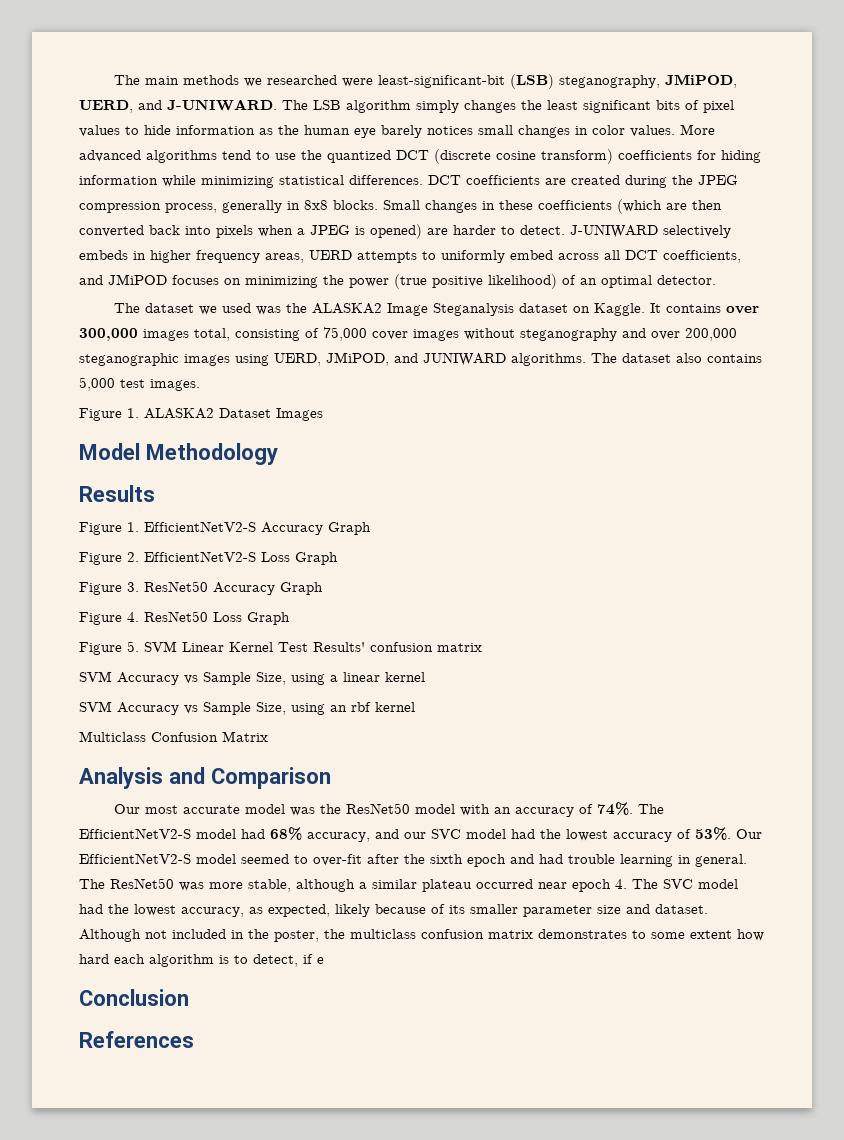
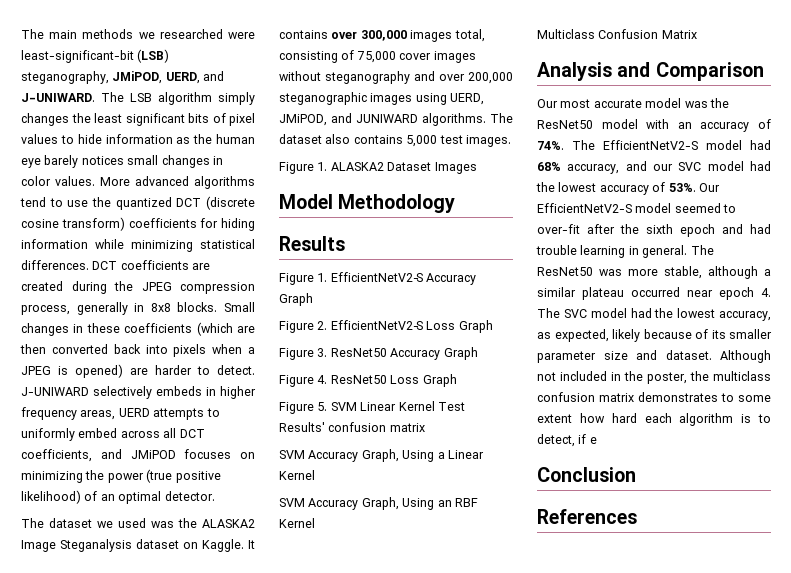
- SVM Accuracy vs Sample Size, using a linear kernel
- SVM Accuracy vs Sample Size, using an rbf kernel
+ SVM Accuracy Graph, Using a Linear Kernel
+ SVM Accuracy Graph, Using an RBF Kernel

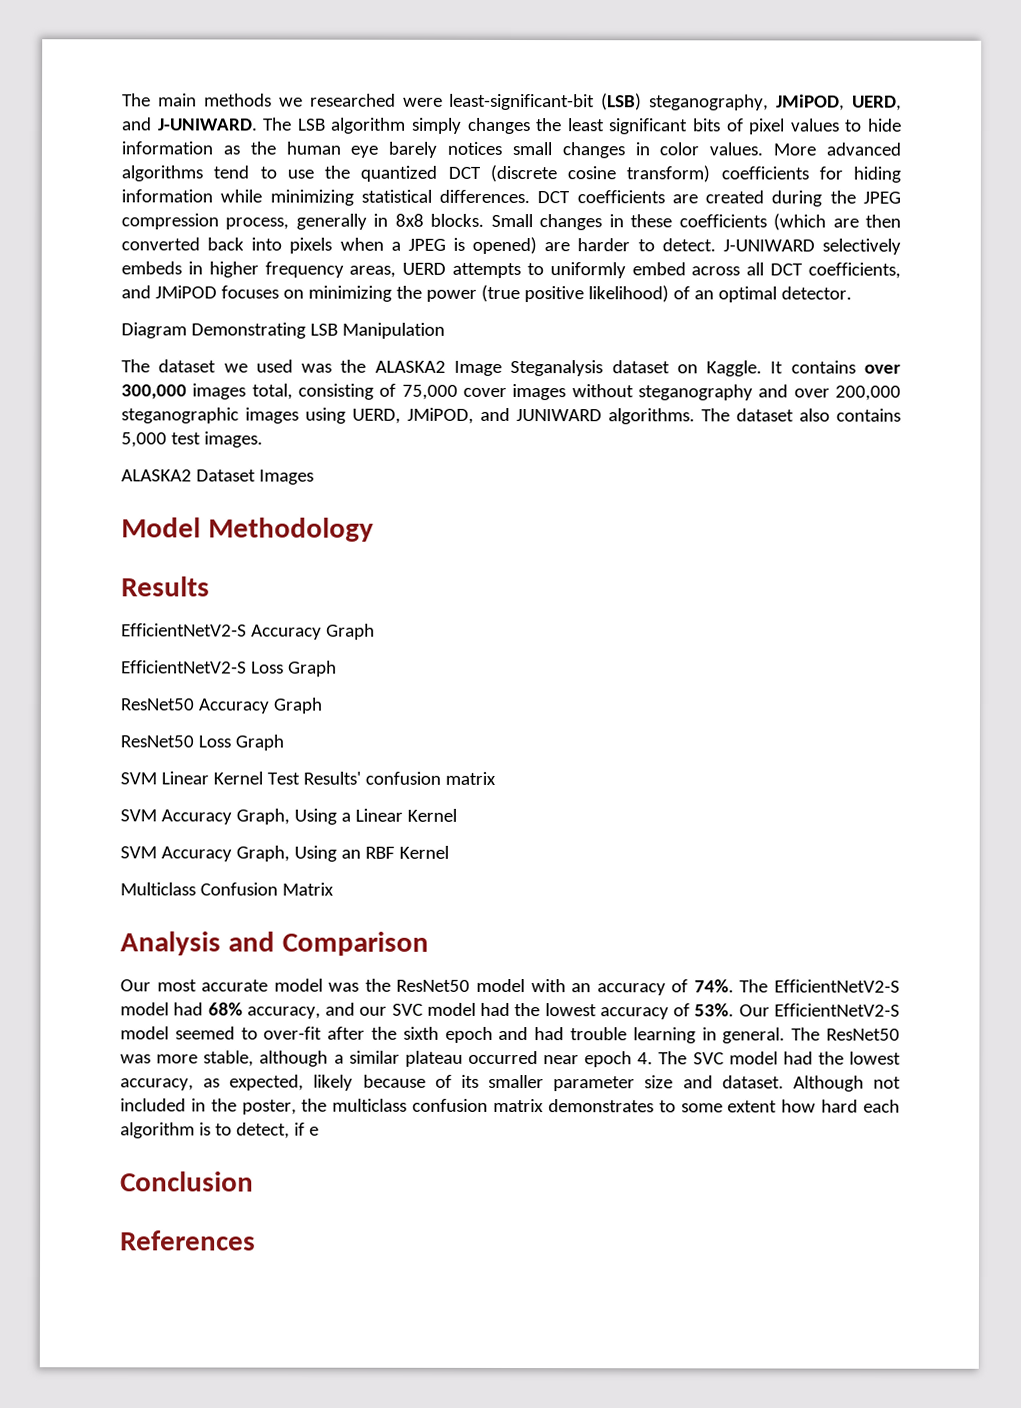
+ Diagram Demonstrating LSB Manipulation
- Figure 1. ALASKA2 Dataset Images
+ ALASKA2 Dataset Images
- Figure 1. EfficientNetV2‐S Accuracy Graph
+ EfficientNetV2‐S Accuracy Graph
- Figure 2. EfficientNetV2‐S Loss Graph
+ EfficientNetV2‐S Loss Graph
- Figure 3. ResNet50 Accuracy Graph
+ ResNet50 Accuracy Graph
- Figure 4. ResNet50 Loss Graph
+ ResNet50 Loss Graph
- Figure 5. SVM Linear Kernel Test Results' confusion matrix
+ SVM Linear Kernel Test Results' confusion matrix

